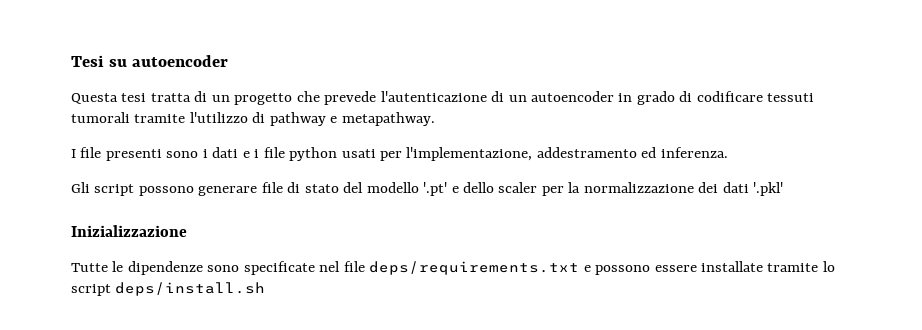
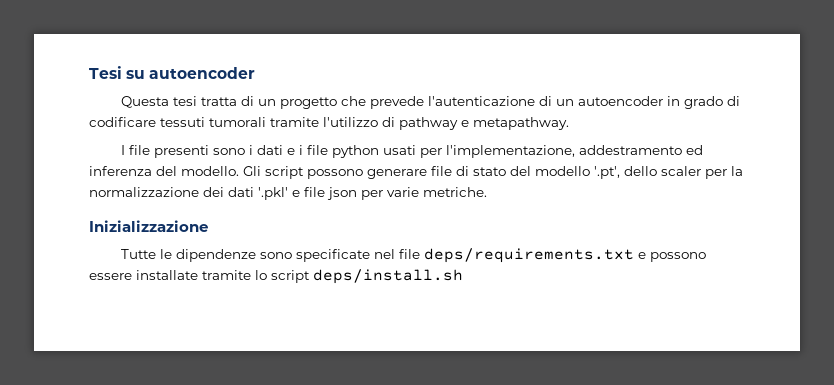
- I file presenti sono i dati e i file python usati per l'implementazione, addestramento ed inferenza.
- Gli script possono generare file di stato del modello '.pt' e dello scaler per la normalizzazione dei dati '.pkl'
+ I file presenti sono i dati e i file python usati per l'implementazione, addestramento ed inferenza del modello. Gli script possono generare file di stato del modello '.pt', dello scaler per la normalizzazione dei dati '.pkl' e file json per varie metriche.

